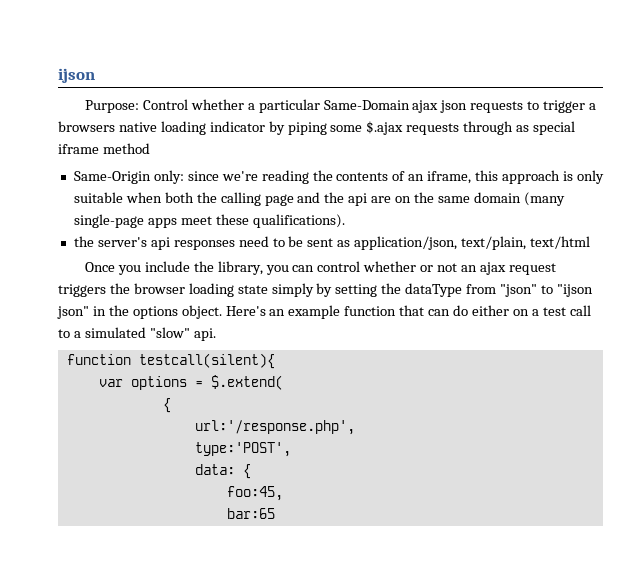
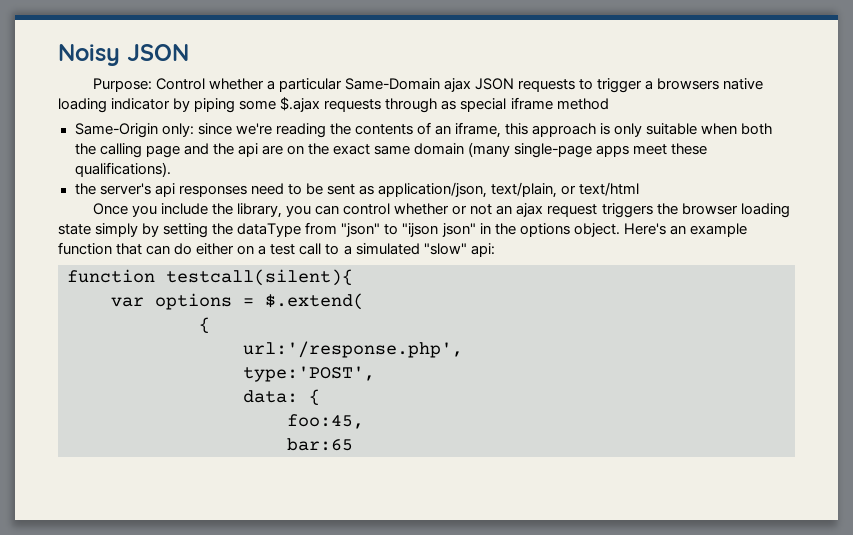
- ijson
+ Noisy JSON
- Purpose: Control whether a particular Same-Domain ajax json requests to trigger a browsers native loading indicator by piping some $.ajax requests through as special iframe method
+ Purpose: Control whether a particular Same-Domain ajax JSON requests to trigger a browsers native loading indicator by piping some $.ajax requests through as special iframe method
- Same-Origin only: since we're reading the contents of an iframe, this approach is only suitable when both the calling page and the api are on the same domain (many single-page apps meet these qualifications).
+ Same-Origin only: since we're reading the contents of an iframe, this approach is only suitable when both the calling page and the api are on the exact same domain (many single-page apps meet these qualifications).
- the server's api responses need to be sent as application/json, text/plain, text/html
+ the server's api responses need to be sent as application/json, text/plain, or text/html
- Here's an example function that can do either on a test call to a simulated "slow" api.
+ Here's an example function that can do either on a test call to a simulated "slow" api:

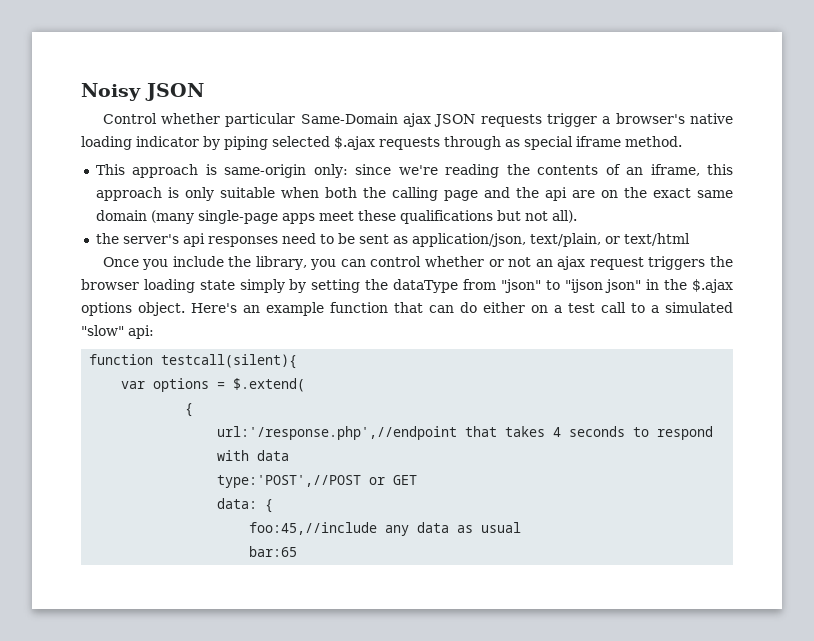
- Purpose: Control whether a particular Same-Domain ajax JSON requests to trigger a browsers native loading indicator by piping some $.ajax requests through as special iframe method
- Same-Origin only: since we're reading the contents of an iframe, this approach is only suitable when both the calling page and the api are on the exact same domain (many single-page apps meet these qualifications).
+ Control whether particular Same-Domain ajax JSON requests trigger a browser's native loading indicator by piping selected $.ajax requests through as special iframe method.
+ This approach is same-origin only: since we're reading the contents of an iframe, this approach is only suitable when both the calling page and the api are on the exact same domain (many single-page apps meet these qualifications but not all).
- Once you include the library, you can control whether or not an ajax request triggers the browser loading state simply by setting the dataType from "json" to "ijson json" in the options object.
+ Once you include the library, you can control whether or not an ajax request triggers the browser loading state simply by setting the dataType from "json" to "ijson json" in the $.ajax options object.
- url:'/response.php',
- type:'POST',
+ url:'/response.php',//endpoint that takes 4 seconds to respond with data
+ type:'POST',//POST or GET
  data: {
- foo:45,
+ foo:45,//include any data as usual

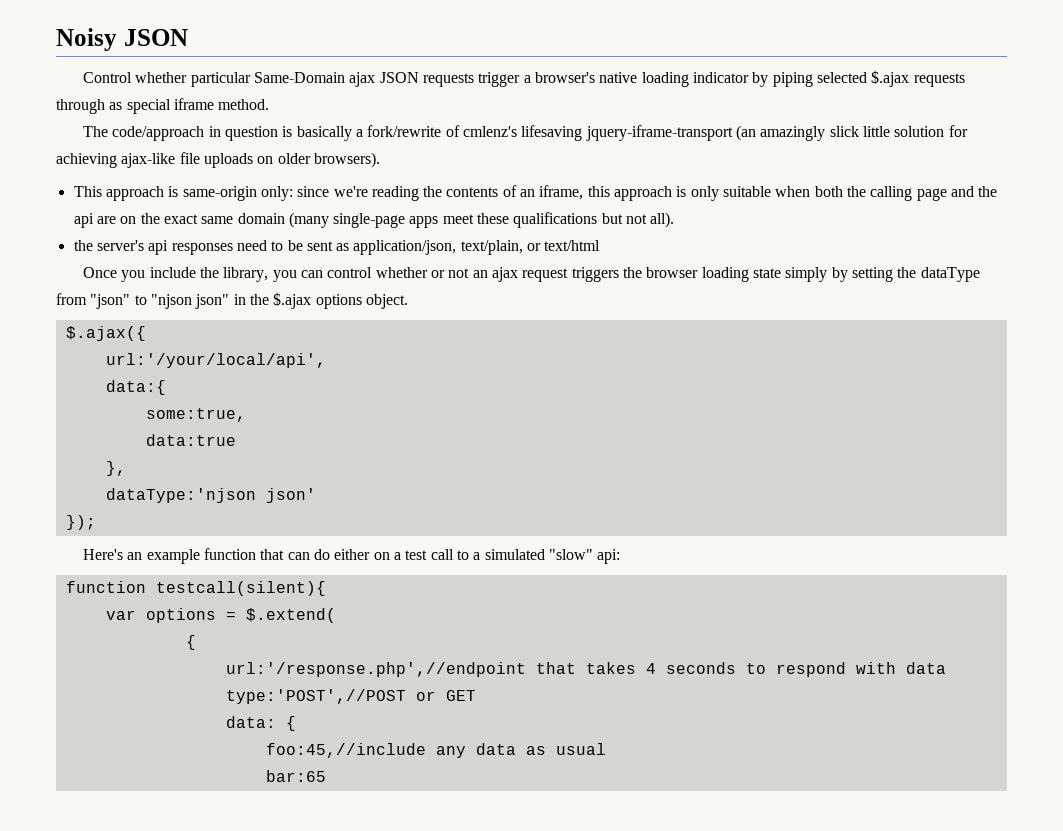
+ The code/approach in question is basically a fork/rewrite of cmlenz's lifesaving jquery-iframe-transport (an amazingly slick little solution for achieving ajax-like file uploads on older browsers).
- Once you include the library, you can control whether or not an ajax request triggers the browser loading state simply by setting the dataType from "json" to "ijson json" in the $.ajax options object. Here's an example function that can do either on a test call to a simulated "slow" api:
+ Once you include the library, you can control whether or not an ajax request triggers the browser loading state simply by setting the dataType from "json" to "njson json" in the $.ajax options object.
+ $.ajax({
+ url:'/your/local/api',
+ data:{
+ some:true,
+ data:true
+ },
+ dataType:'njson json'
+ });
+ Here's an example function that can do either on a test call to a simulated "slow" api:

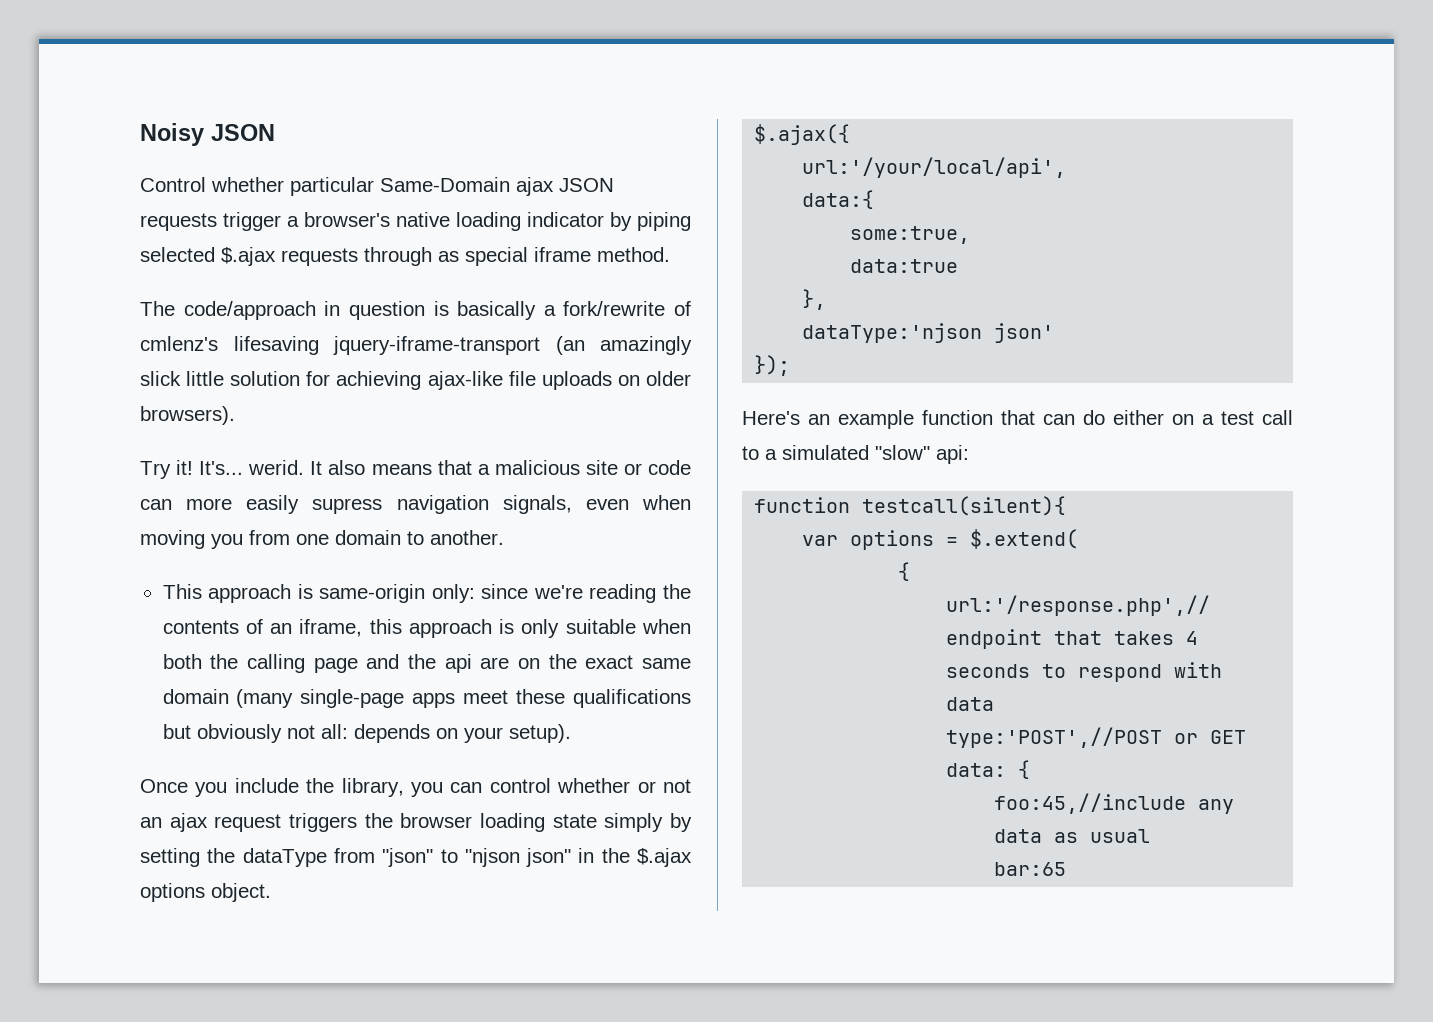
+ Try it! It's... werid. It also means that a malicious site or code can more easily supress navigation signals, even when moving you from one domain to another.
- This approach is same-origin only: since we're reading the contents of an iframe, this approach is only suitable when both the calling page and the api are on the exact same domain (many single-page apps meet these qualifications but not all).
- the server's api responses need to be sent as application/json, text/plain, or text/html
+ This approach is same-origin only: since we're reading the contents of an iframe, this approach is only suitable when both the calling page and the api are on the exact same domain (many single-page apps meet these qualifications but obviously not all: depends on your setup).

